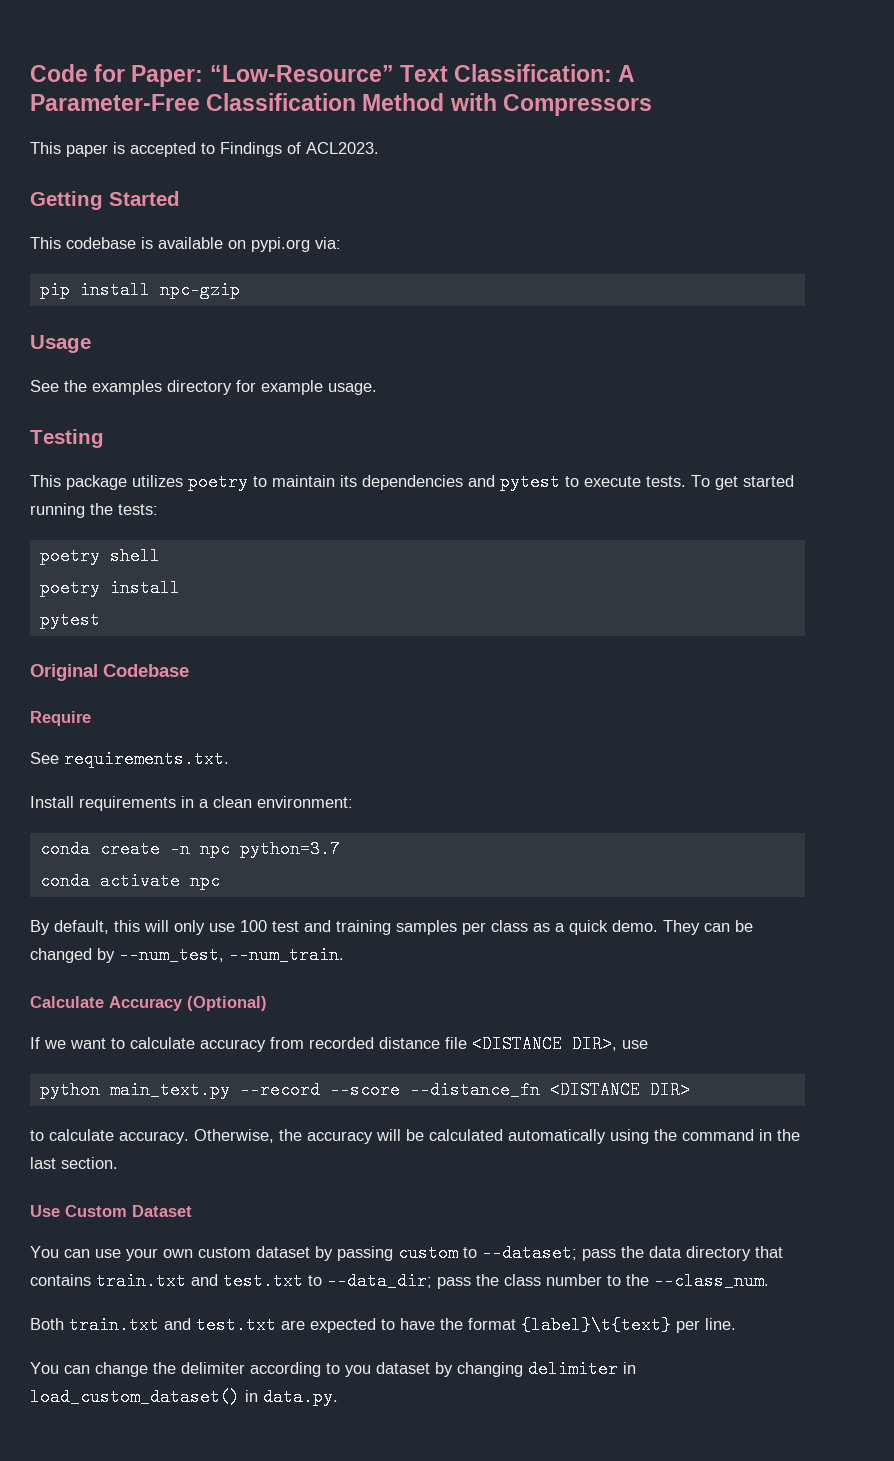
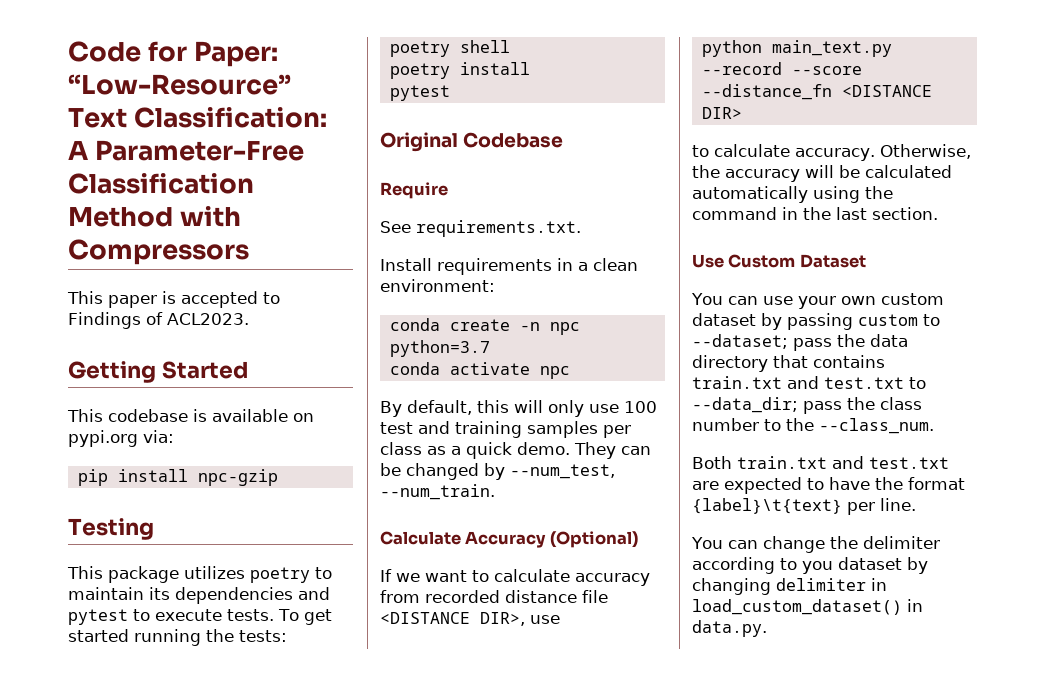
- Usage
- See the examples directory for example usage.

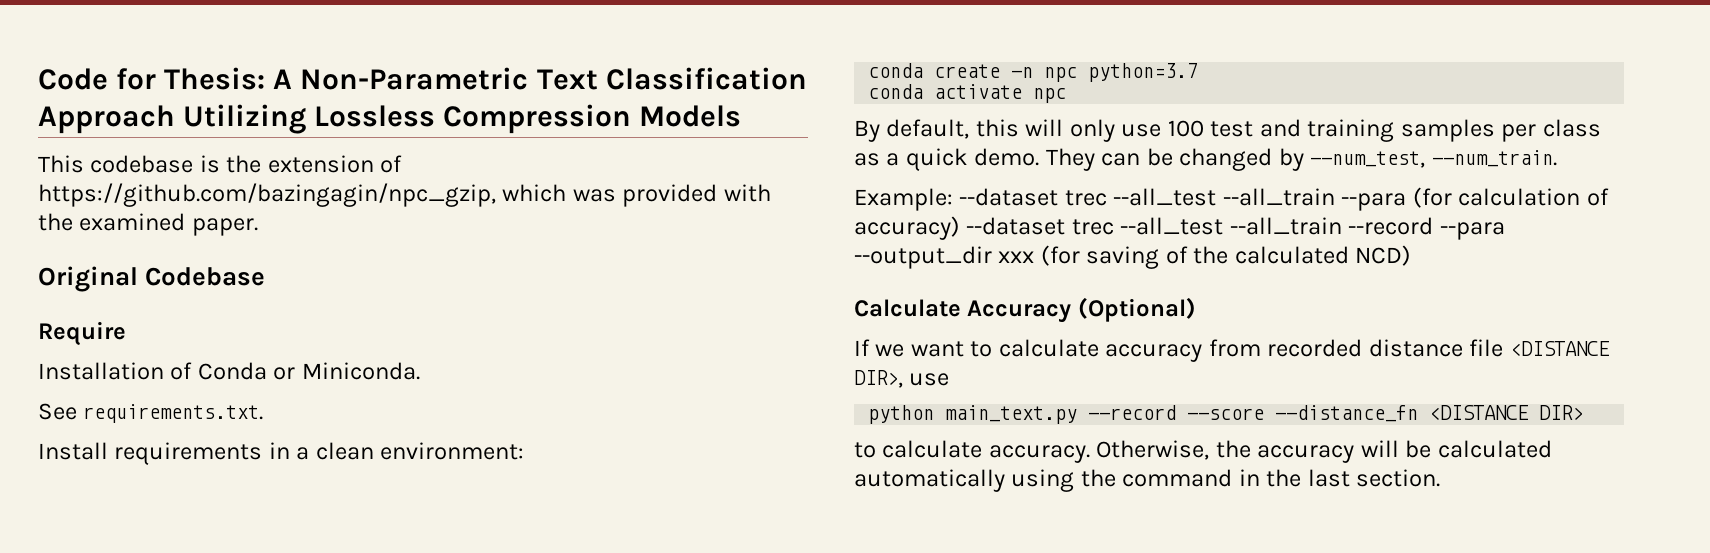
- Code for Paper: “Low-Resource” Text Classification: A Parameter-Free Classification Method with Compressors
- This paper is accepted to Findings of ACL2023.
- Getting Started
- This codebase is available on pypi.org via:
- pip install npc-gzip
- Testing
- This package utilizes poetry to maintain its dependencies and pytest to execute tests. To get started running the tests:
- poetry shell
- poetry install
- pytest
+ Code for Thesis: A Non-Parametric Text Classification Approach Utilizing Lossless Compression Models
+ This codebase is the extension of https://github.com/bazingagin/npc_gzip, which was provided with the examined paper.
  Original Codebase
  Require
+ Installation of Conda or Miniconda.
+ Example: --dataset trec --all_test --all_train --para (for calculation of accuracy) --dataset trec --all_test --all_train --record --para --output_dir xxx (for saving of the calculated NCD)
- Use Custom Dataset
- You can use your own custom dataset by passing custom to --dataset; pass the data directory that contains train.txt and test.txt to --data_dir; pass the class number to the --class_num.
- Both train.txt and test.txt are expected to have the format {label}\t{text} per line.
- You can change the delimiter according to you dataset by changing delimiter in load_custom_dataset() in data.py.

